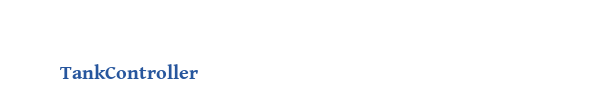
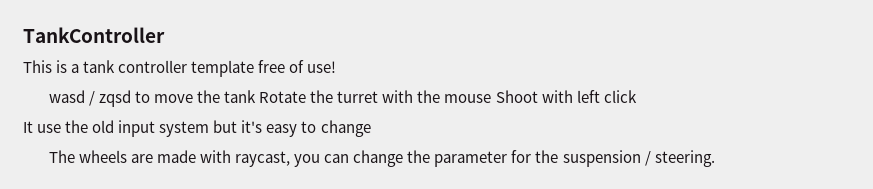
+ This is a tank controller template free of use!
+ wasd / zqsd to move the tank Rotate the turret with the mouse Shoot with left click
+ It use the old input system but it's easy to change
+ The wheels are made with raycast, you can change the parameter for the suspension / steering.

